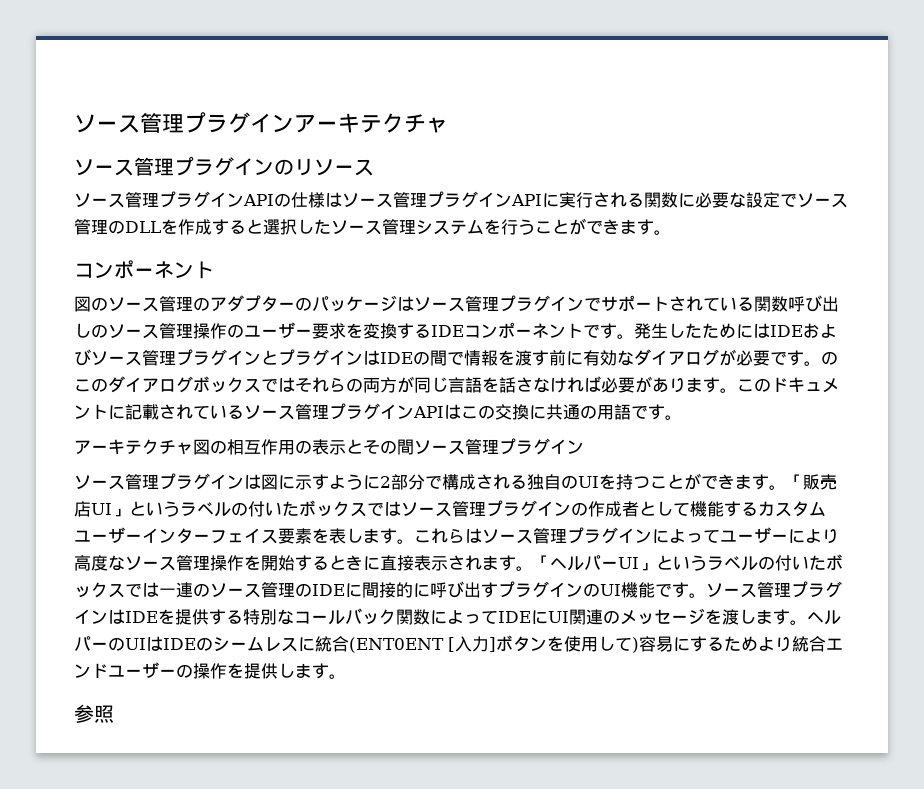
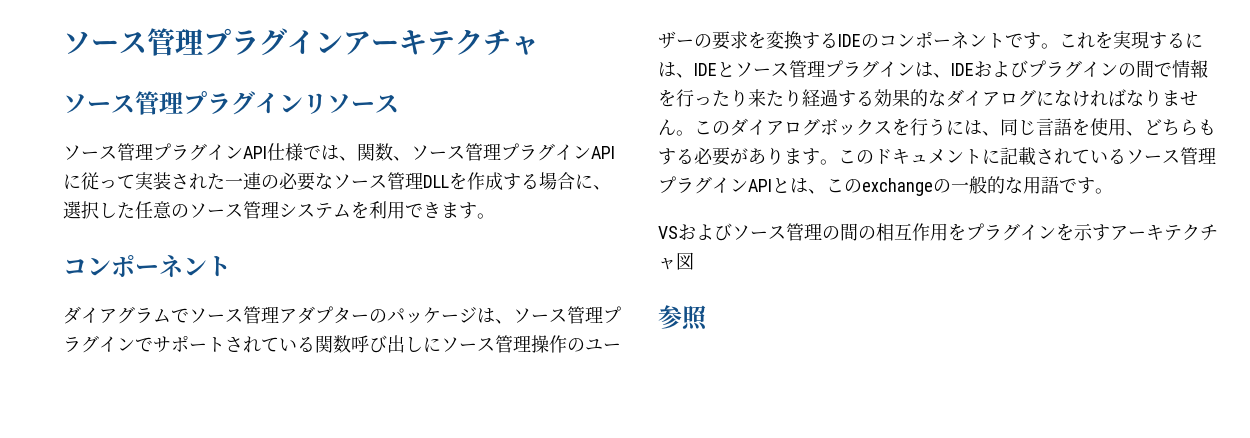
- ソース管理プラグインのリソース
+ ソース管理プラグインリソース
- ソース管理プラグインAPIの仕様はソース管理プラグインAPIに実行される関数に必要な設定でソース管理のDLLを作成すると選択したソース管理システムを行うことができます。
+ ソース管理プラグインAPI仕様では、関数、ソース管理プラグインAPIに従って実装された一連の必要なソース管理DLLを作成する場合に、選択した任意のソース管理システムを利用できます。
- 図のソース管理のアダプターのパッケージはソース管理プラグインでサポートされている関数呼び出しのソース管理操作のユーザー要求を変換するIDEコンポーネントです。
+ ダイアグラムでソース管理アダプターのパッケージは、ソース管理プラグインでサポートされている関数呼び出しにソース管理操作のユーザーの要求を変換するIDEのコンポーネントです。
- 発生したためにはIDEおよびソース管理プラグインとプラグインはIDEの間で情報を渡す前に有効なダイアログが必要です。のこのダイアログボックスではそれらの両方が同じ言語を話さなければ必要があります。
+ これを実現するには、IDEとソース管理プラグインは、IDEおよびプラグインの間で情報を行ったり来たり経過する効果的なダイアログになければなりません。このダイアログボックスを行うには、同じ言語を使用、どちらもする必要があります。
- このドキュメントに記載されているソース管理プラグインAPIはこの交換に共通の用語です。
- アーキテクチャ図の相互作用の表示とその間ソース管理プラグイン
- ソース管理プラグインは図に示すように2部分で構成される独自のUIを持つことができます。「販売店UI」というラベルの付いたボックスではソース管理プラグインの作成者として機能するカスタムユーザーインターフェイス要素を表します。これらはソース管理プラグインによってユーザーにより高度なソース管理操作を開始するときに直接表示されます。「ヘルパーUI」というラベルの付いたボックスでは一連のソース管理のIDEに間接的に呼び出すプラグインのUI機能です。ソース管理プラグインはIDEを提供する特別なコールバック関数によってIDEにUI関連のメッセージを渡します。ヘルパーのUIはIDEのシームレスに統合(ENT0ENT [入力]ボタンを使用して)容易にするためより統合エンドユーザーの操作を提供します。
+ このドキュメントに記載されているソース管理プラグインAPIとは、このexchangeの一般的な用語です。
+ VSおよびソース管理の間の相互作用をプラグインを示すアーキテクチャ図

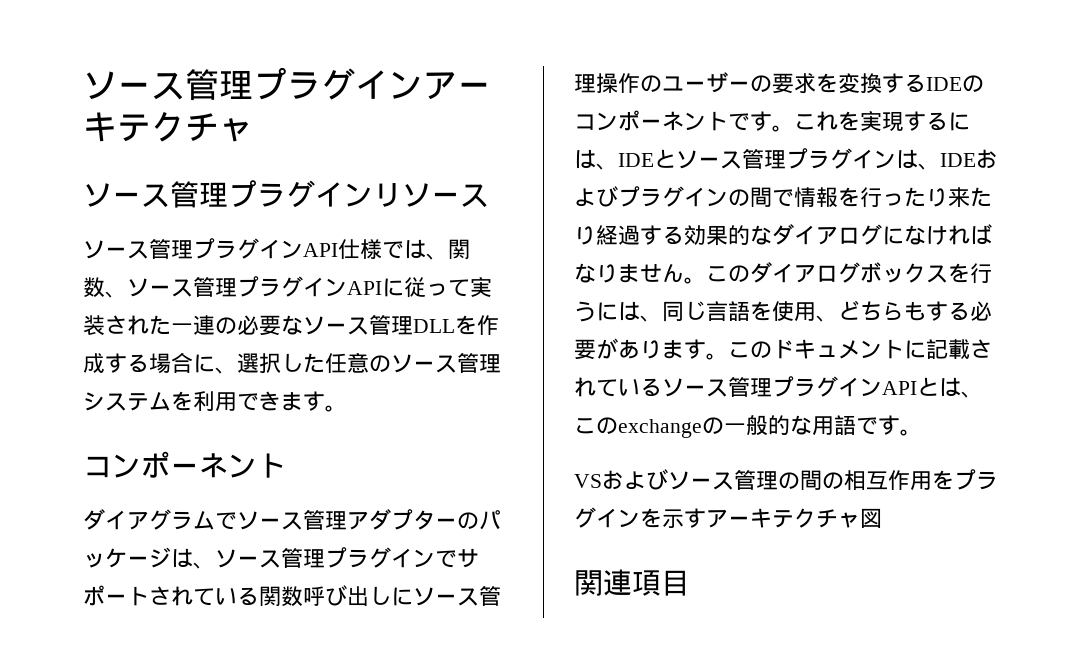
- 参照
+ 関連項目

